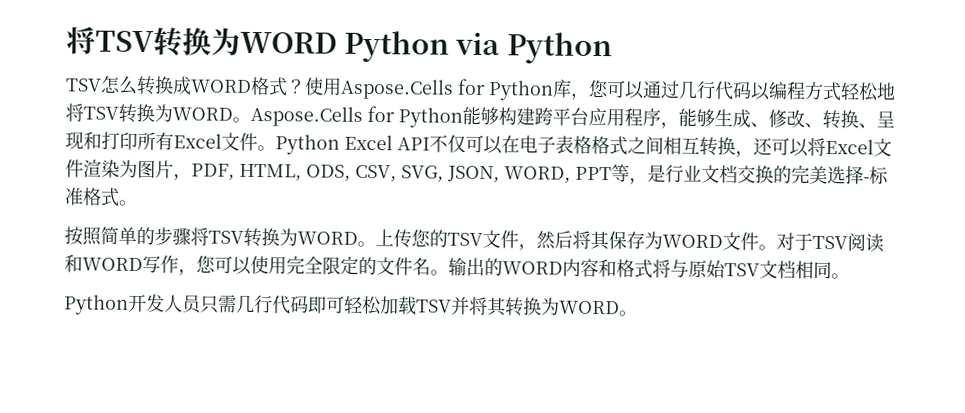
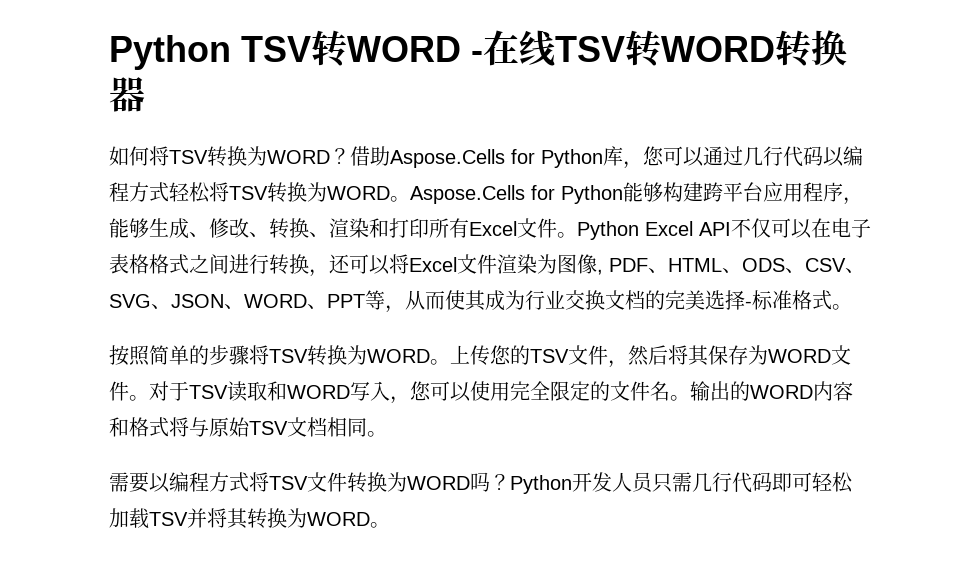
- 将TSV转换为WORD Python via Python
- TSV怎么转换成WORD格式？使用Aspose.Cells for Python库，您可以通过几行代码以编程方式轻松地将TSV转换为WORD。
+ Python TSV转WORD -在线TSV转WORD转换器
+ 如何将TSV转换为WORD？借助Aspose.Cells for Python库，您可以通过几行代码以编程方式轻松将TSV转换为WORD。
- Aspose.Cells for Python能够构建跨平台应用程序，能够生成、修改、转换、呈现和打印所有Excel文件。
+ Aspose.Cells for Python能够构建跨平台应用程序，能够生成、修改、转换、渲染和打印所有Excel文件。
- Python Excel API不仅可以在电子表格格式之间相互转换，还可以将Excel文件渲染为图片，PDF, HTML, ODS, CSV, SVG, JSON, WORD, PPT等，是行业文档交换的完美选择-标准格式。
+ Python Excel API不仅可以在电子表格格式之间进行转换，还可以将Excel文件渲染为图像, PDF、HTML、ODS、CSV、SVG、JSON、WORD、PPT等，从而使其成为行业交换文档的完美选择-标准格式。
- 对于TSV阅读和WORD写作，您可以使用完全限定的文件名。
+ 对于TSV读取和WORD写入，您可以使用完全限定的文件名。
+ 需要以编程方式将TSV文件转换为WORD吗？

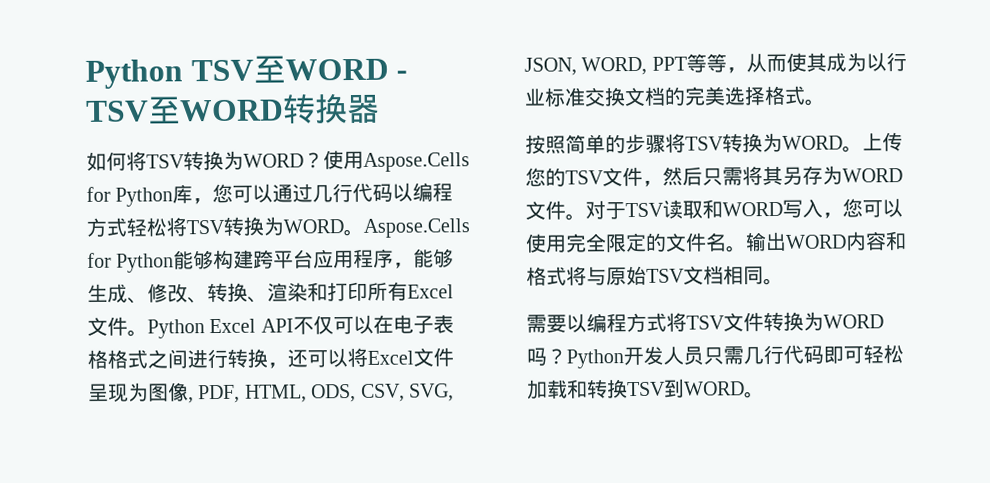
- Python TSV转WORD -在线TSV转WORD转换器
+ Python TSV至WORD - TSV至WORD转换器
- 借助Aspose.Cells for Python库，您可以通过几行代码以编程方式轻松将TSV转换为WORD。
+ 使用Aspose.Cells for Python库，您可以通过几行代码以编程方式轻松将TSV转换为WORD。
- Python Excel API不仅可以在电子表格格式之间进行转换，还可以将Excel文件渲染为图像, PDF、HTML、ODS、CSV、SVG、JSON、WORD、PPT等，从而使其成为行业交换文档的完美选择-标准格式。
+ Python Excel API不仅可以在电子表格格式之间进行转换，还可以将Excel文件呈现为图像, PDF, HTML, ODS, CSV, SVG, JSON, WORD, PPT等等，从而使其成为以行业标准交换文档的完美选择格式。
- 上传您的TSV文件，然后将其保存为WORD文件。
+ 上传您的TSV文件，然后只需将其另存为WORD文件。
- 输出的WORD内容和格式将与原始TSV文档相同。
+ 输出WORD内容和格式将与原始TSV文档相同。
- Python开发人员只需几行代码即可轻松加载TSV并将其转换为WORD。
+ Python开发人员只需几行代码即可轻松加载和转换TSV到WORD。

